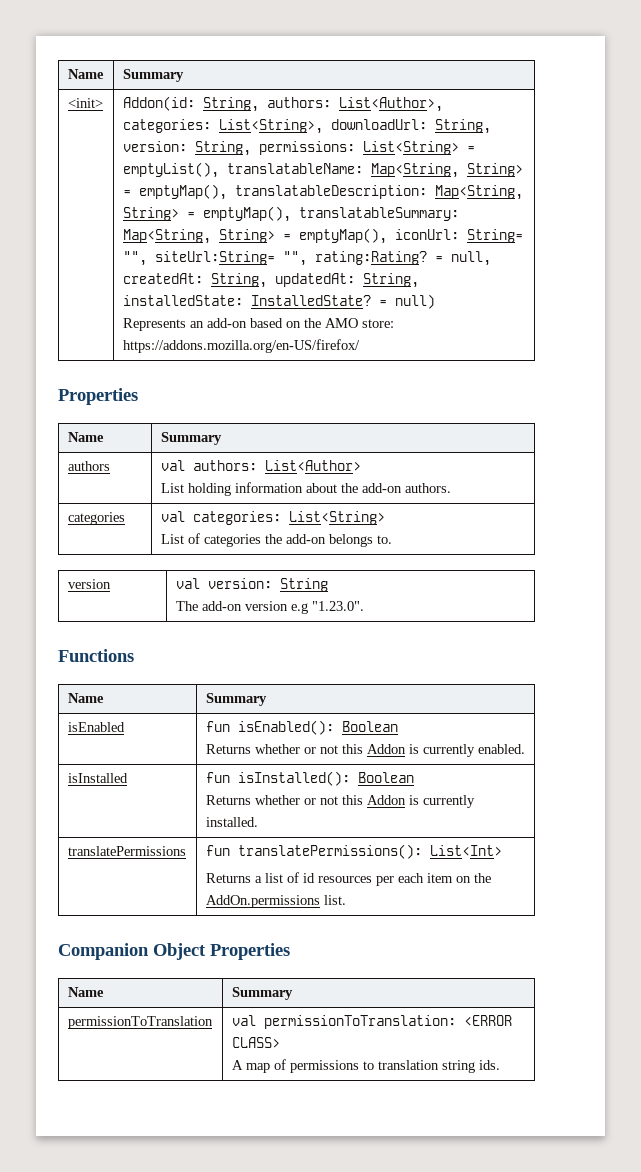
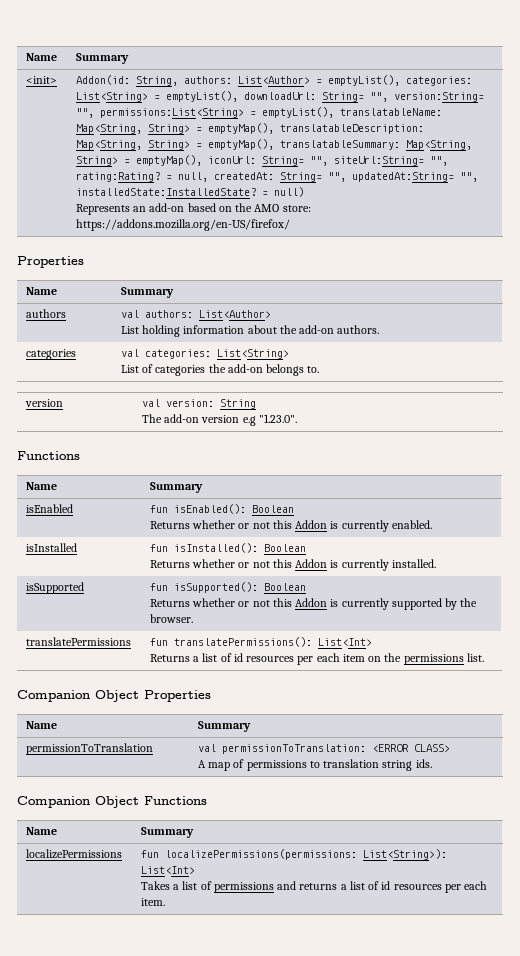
- Addon(id: String, authors: List<Author>, categories: List<String>, downloadUrl: String, version: String, permissions: List<String> = emptyList(), translatableName: Map<String, String> = emptyMap(), translatableDescription: Map<String, String> = emptyMap(), translatableSummary: Map<String, String> = emptyMap(), iconUrl: String= "", siteUrl:String= "", rating:Rating?
+ Addon(id: String, authors: List<Author> = emptyList(), categories: List<String> = emptyList(), downloadUrl: String= "", version:String= "", permissions:List<String> = emptyList(), translatableName: Map<String, String> = emptyMap(), translatableDescription: Map<String, String> = emptyMap(), translatableSummary: Map<String, String> = emptyMap(), iconUrl: String= "", siteUrl:String= "", rating:Rating?
- = null, createdAt: String, updatedAt: String, installedState: InstalledState?
+ = null, createdAt: String= "", updatedAt:String= "", installedState:InstalledState?
+ isSupported | fun isSupported(): Boolean
+ Returns whether or not this Addon is currently supported by the browser.
  translatePermissions | fun translatePermissions(): List<Int>
- Returns a list of id resources per each item on the AddOn.permissions list.
+ Returns a list of id resources per each item on the permissions list.
+ Companion Object Functions
+ Name | Summary
+ localizePermissions | fun localizePermissions(permissions: List<String>): List<Int>
+ Takes a list of permissions and returns a list of id resources per each item.

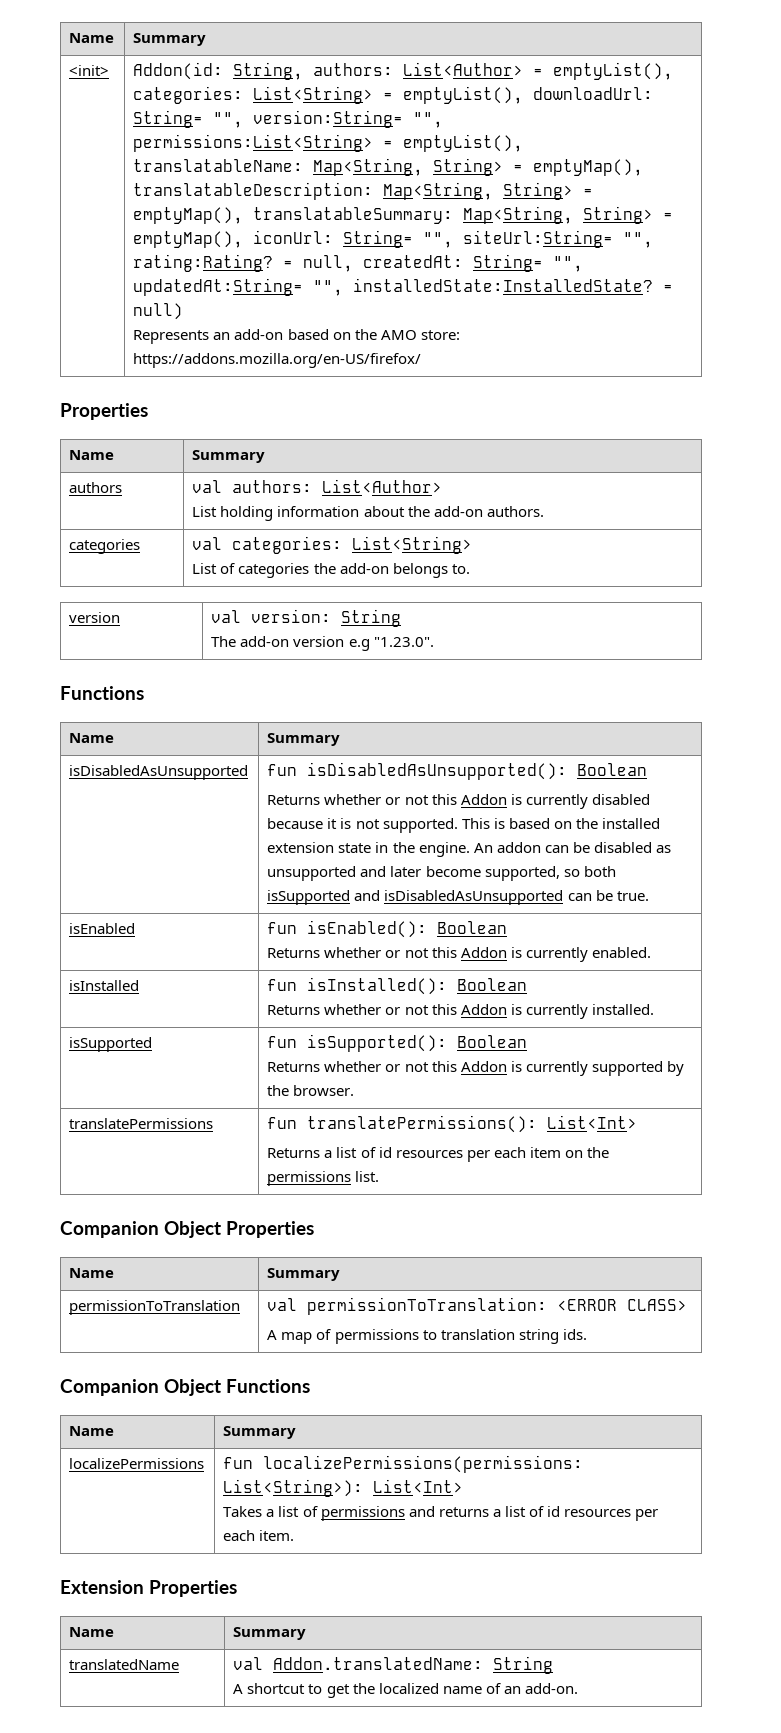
+ isDisabledAsUnsupported | fun isDisabledAsUnsupported(): Boolean
+ Returns whether or not this Addon is currently disabled because it is not supported. This is based on the installed extension state in the engine. An addon can be disabled as unsupported and later become supported, so both isSupported and isDisabledAsUnsupported can be true.
+ Extension Properties
+ Name | Summary
+ translatedName | val Addon.translatedName: String
+ A shortcut to get the localized name of an add-on.

